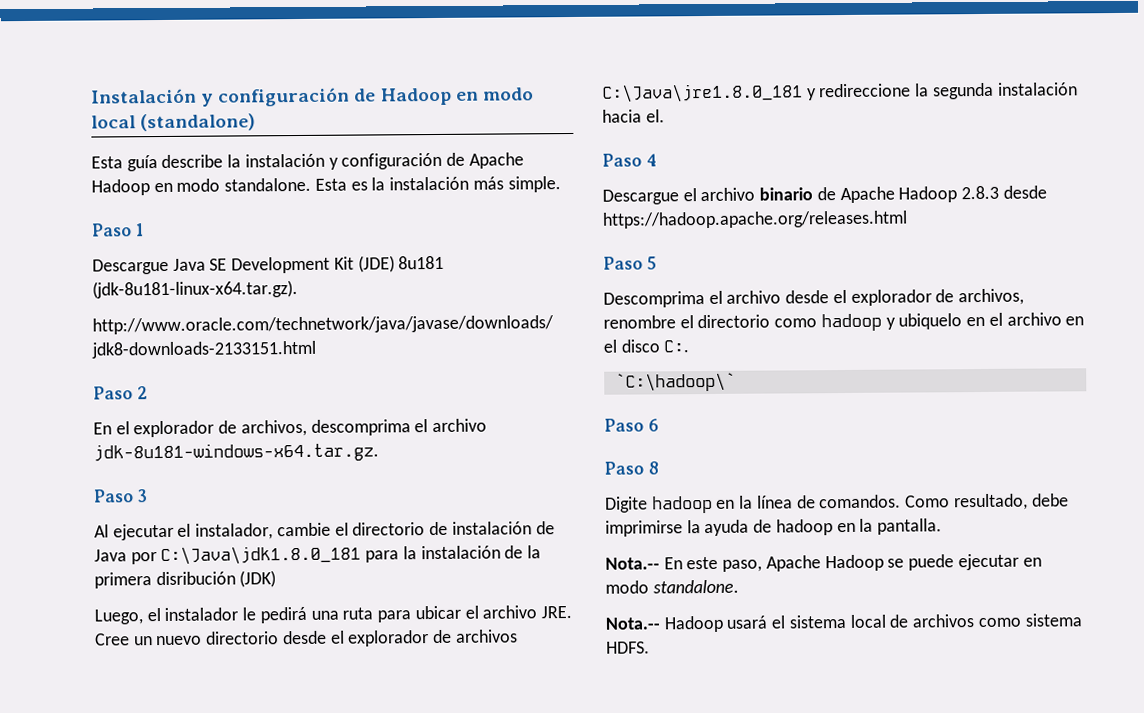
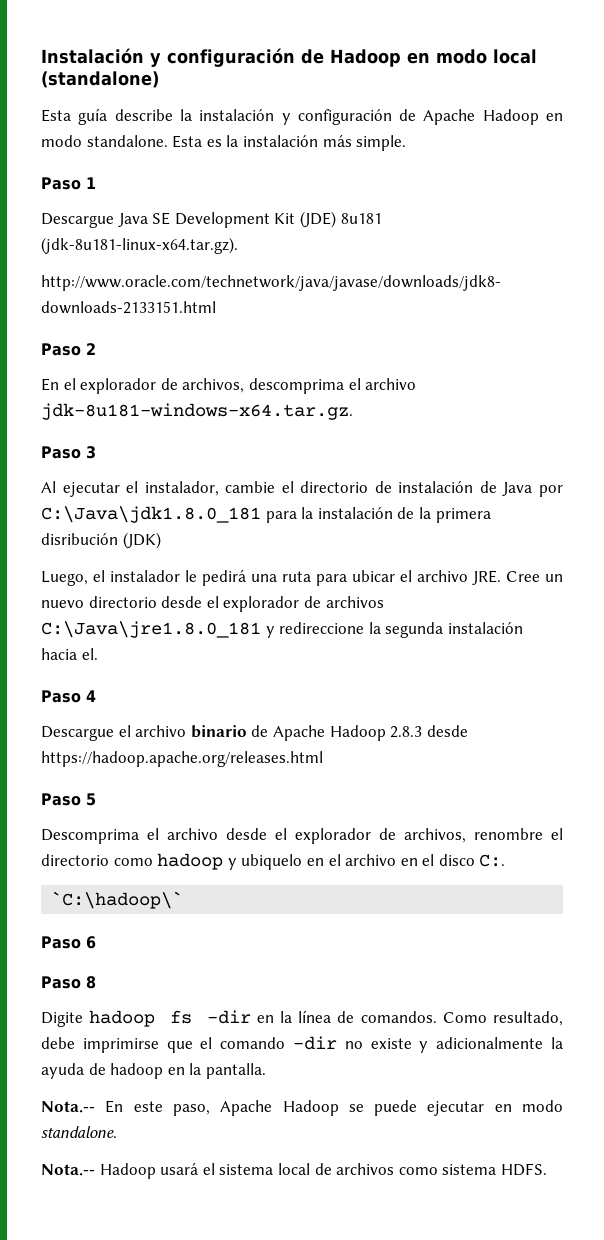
- Digite hadoop en la línea de comandos.
+ Digite hadoop fs -dir en la línea de comandos.
- Como resultado, debe imprimirse la ayuda de hadoop en la pantalla.
+ Como resultado, debe imprimirse que el comando -dir no existe y adicionalmente la ayuda de hadoop en la pantalla.

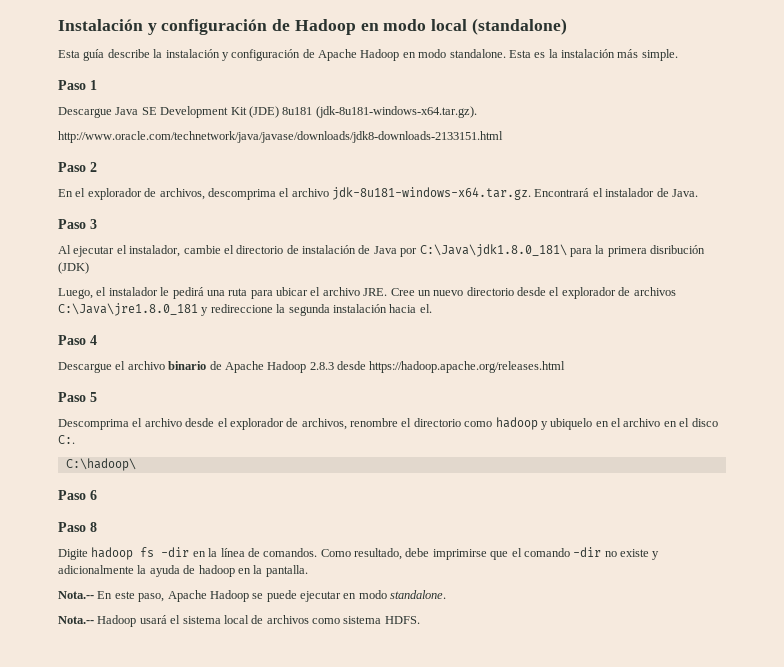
- Descargue Java SE Development Kit (JDE) 8u181 (jdk-8u181-linux-x64.tar.gz).
+ Descargue Java SE Development Kit (JDE) 8u181 (jdk-8u181-windows-x64.tar.gz).
- En el explorador de archivos, descomprima el archivo jdk-8u181-windows-x64.tar.gz.
+ En el explorador de archivos, descomprima el archivo jdk-8u181-windows-x64.tar.gz. Encontrará el instalador de Java.
- Al ejecutar el instalador, cambie el directorio de instalación de Java por C:\Java\jdk1.8.0_181 para la instalación de la primera disribución (JDK)
+ Al ejecutar el instalador, cambie el directorio de instalación de Java por C:\Java\jdk1.8.0_181\ para la primera disribución (JDK)
- `C:\hadoop\`
+ C:\hadoop\

